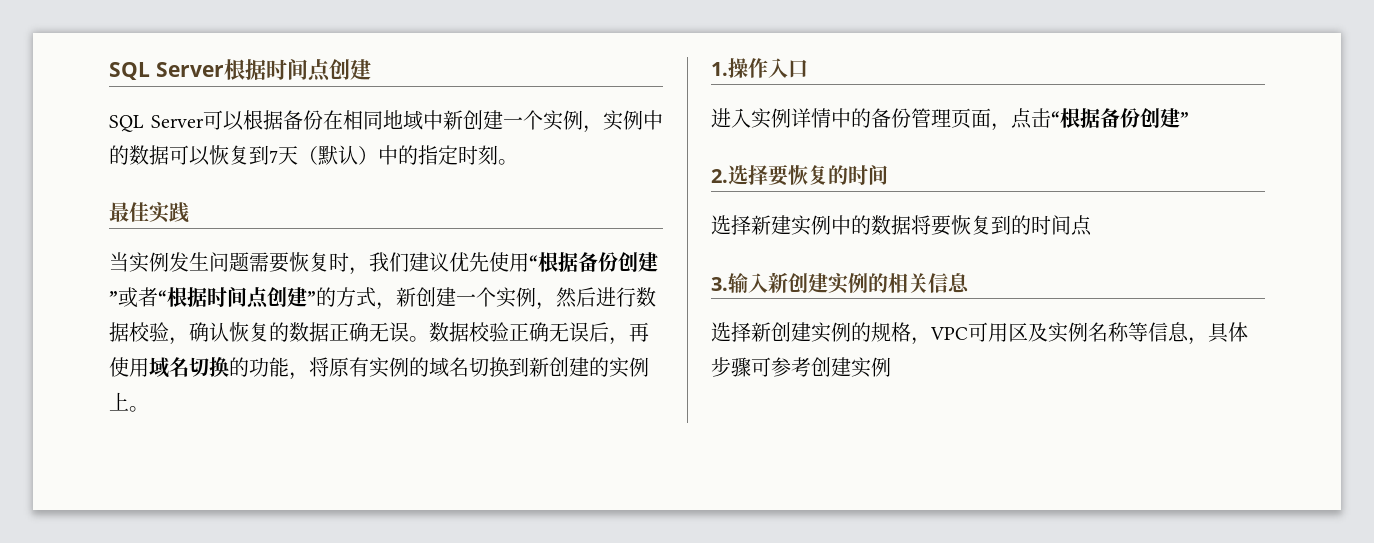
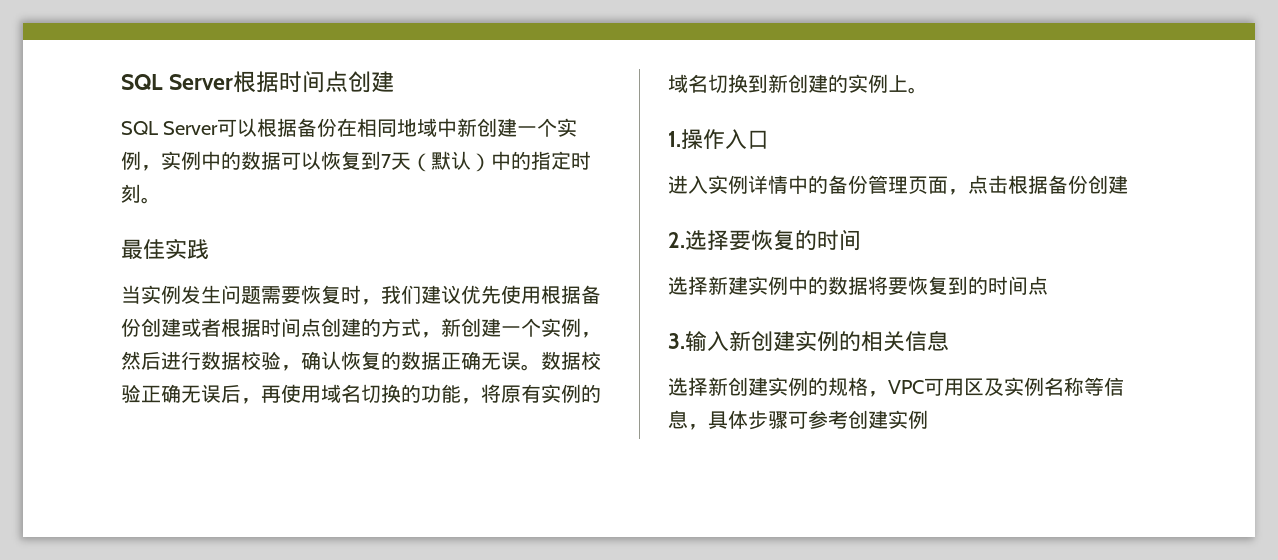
- 当实例发生问题需要恢复时，我们建议优先使用“根据备份创建”或者“根据时间点创建”的方式，新创建一个实例，然后进行数据校验，确认恢复的数据正确无误。
+ 当实例发生问题需要恢复时，我们建议优先使用根据备份创建或者根据时间点创建的方式，新创建一个实例，然后进行数据校验，确认恢复的数据正确无误。
- 进入实例详情中的备份管理页面，点击“根据备份创建”
+ 进入实例详情中的备份管理页面，点击根据备份创建

